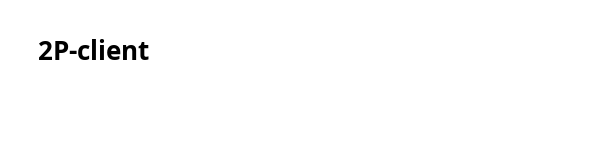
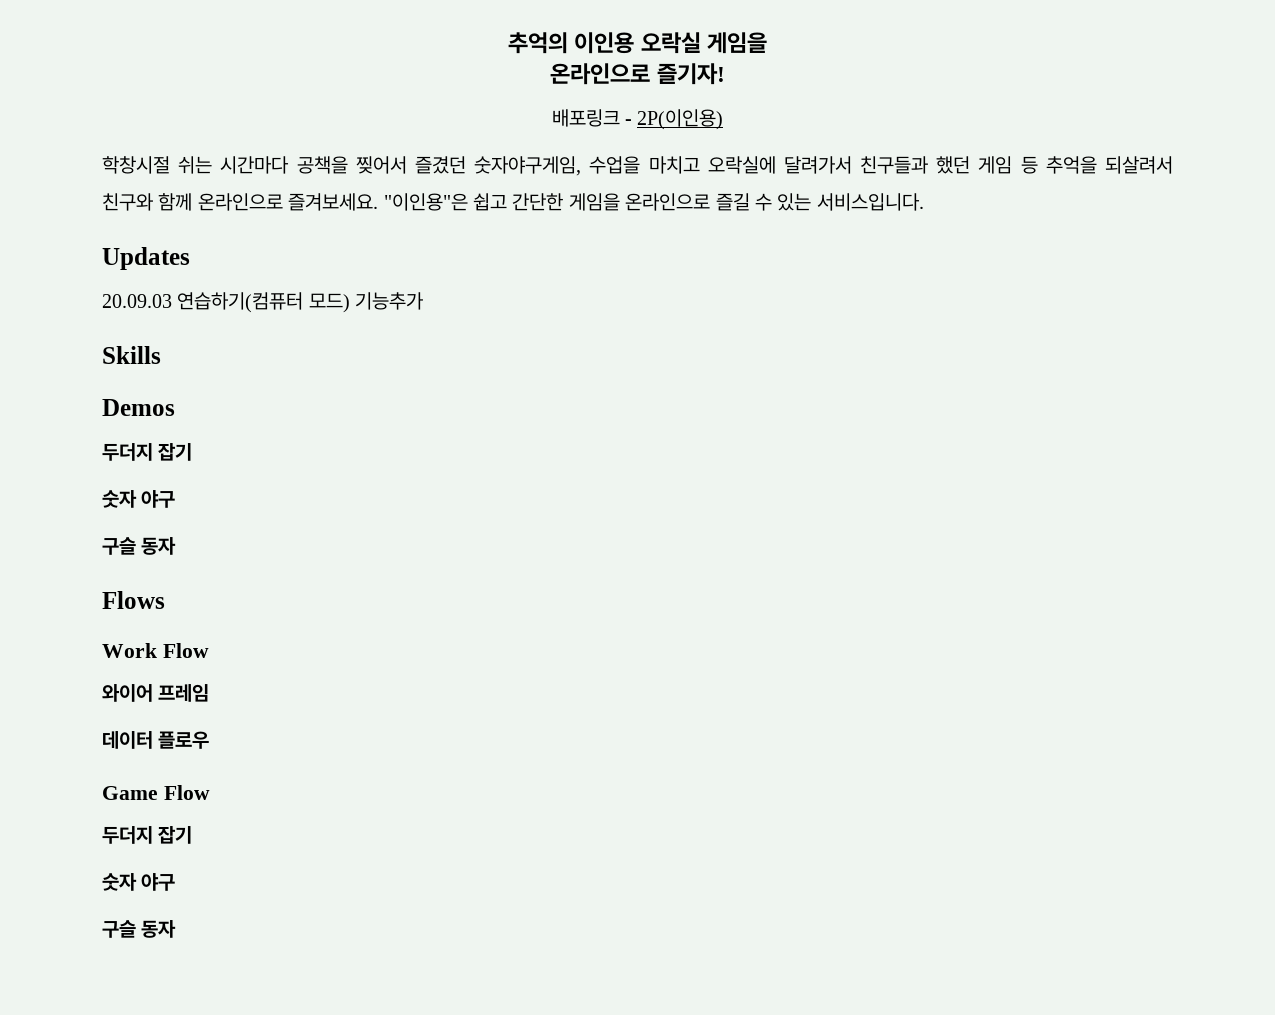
- 2P-client
+ 추억의 이인용 오락실 게임을
+ 온라인으로 즐기자!
+ 배포링크 - 2P(이인용)
+ 학창시절 쉬는 시간마다 공책을 찢어서 즐겼던 숫자야구게임, 수업을 마치고 오락실에 달려가서 친구들과 했던 게임 등 추억을 되살려서 친구와 함께 온라인으로 즐겨보세요. "이인용"은 쉽고 간단한 게임을 온라인으로 즐길 수 있는 서비스입니다.
+ Updates
+ 20.09.03 연습하기(컴퓨터 모드) 기능추가
+ Skills
+ Demos
+ 두더지 잡기
+ 숫자 야구
+ 구슬 동자
+ Flows
+ Work Flow
+ 와이어 프레임
+ 데이터 플로우
+ Game Flow
+ 두더지 잡기
+ 숫자 야구
+ 구슬 동자

